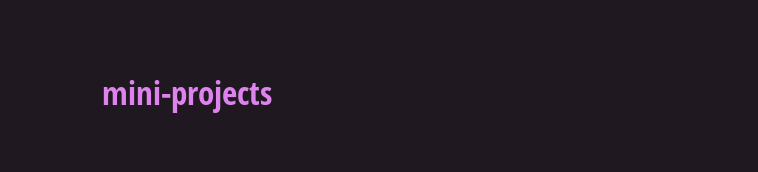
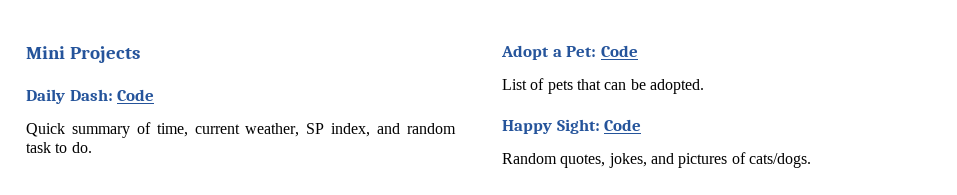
- mini-projects
+ Mini Projects
+ Daily Dash: Code
+ Quick summary of time, current weather, SP index, and random task to do.
+ Adopt a Pet: Code
+ List of pets that can be adopted.
+ Happy Sight: Code
+ Random quotes, jokes, and pictures of cats/dogs.

